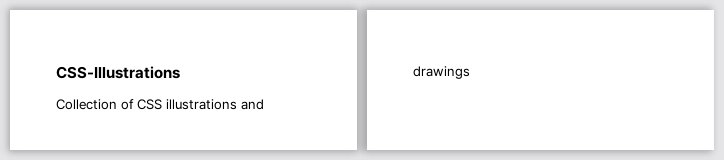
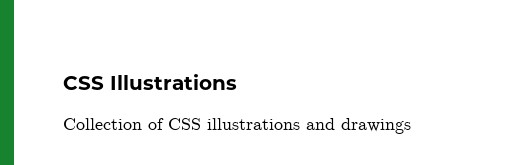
- CSS-Illustrations
+ CSS Illustrations

